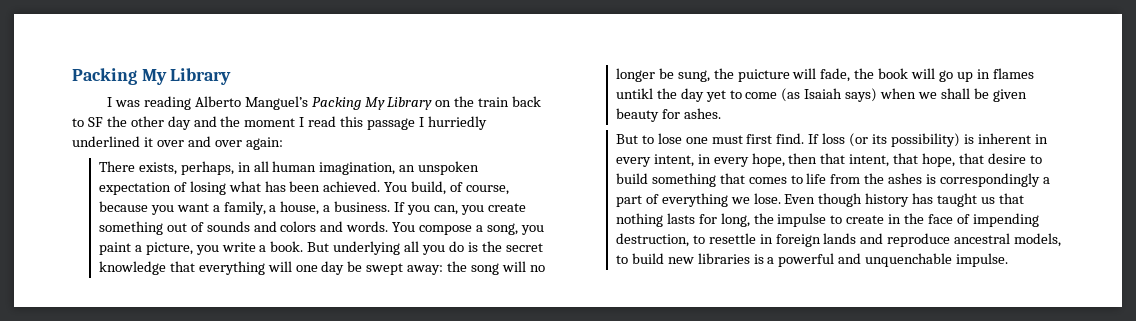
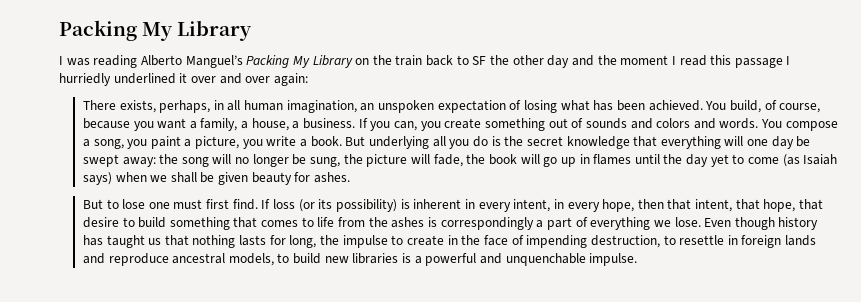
- But underlying all you do is the secret knowledge that everything will one day be swept away: the song will no longer be sung, the puicture will fade, the book will go up in flames untikl the day yet to come (as Isaiah says) when we shall be given beauty for ashes.
+ But underlying all you do is the secret knowledge that everything will one day be swept away: the song will no longer be sung, the picture will fade, the book will go up in flames until the day yet to come (as Isaiah says) when we shall be given beauty for ashes.

